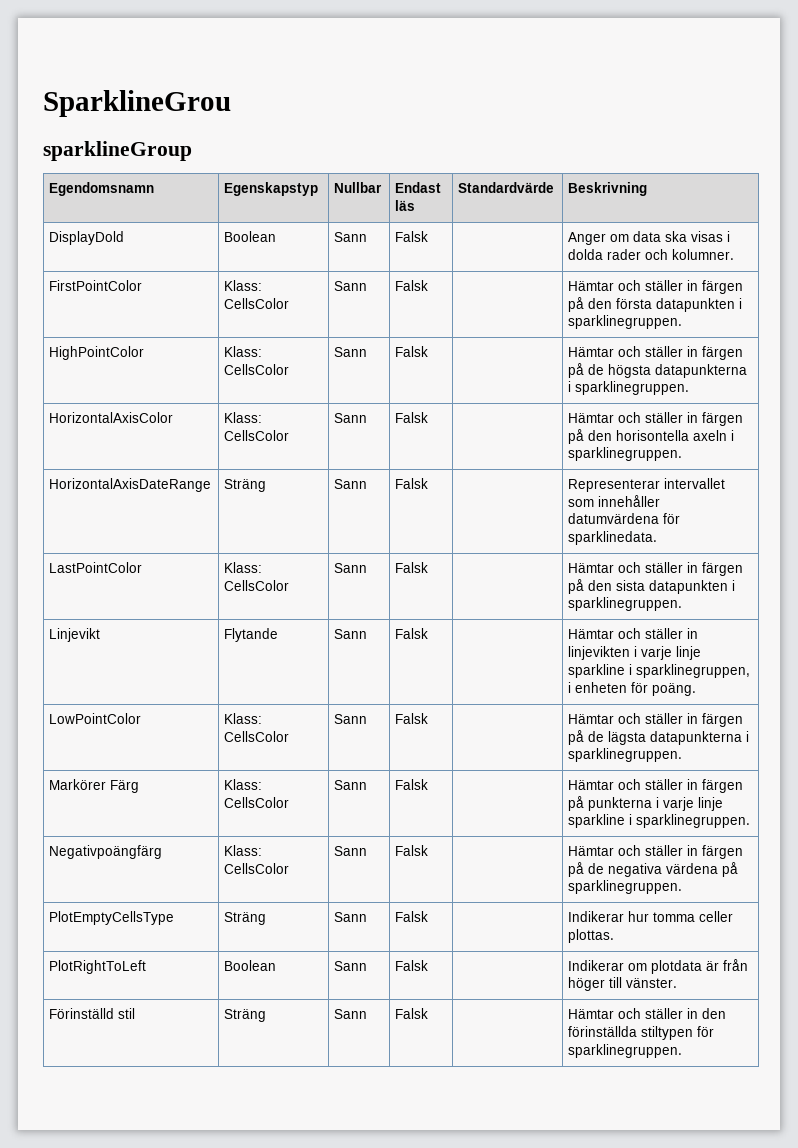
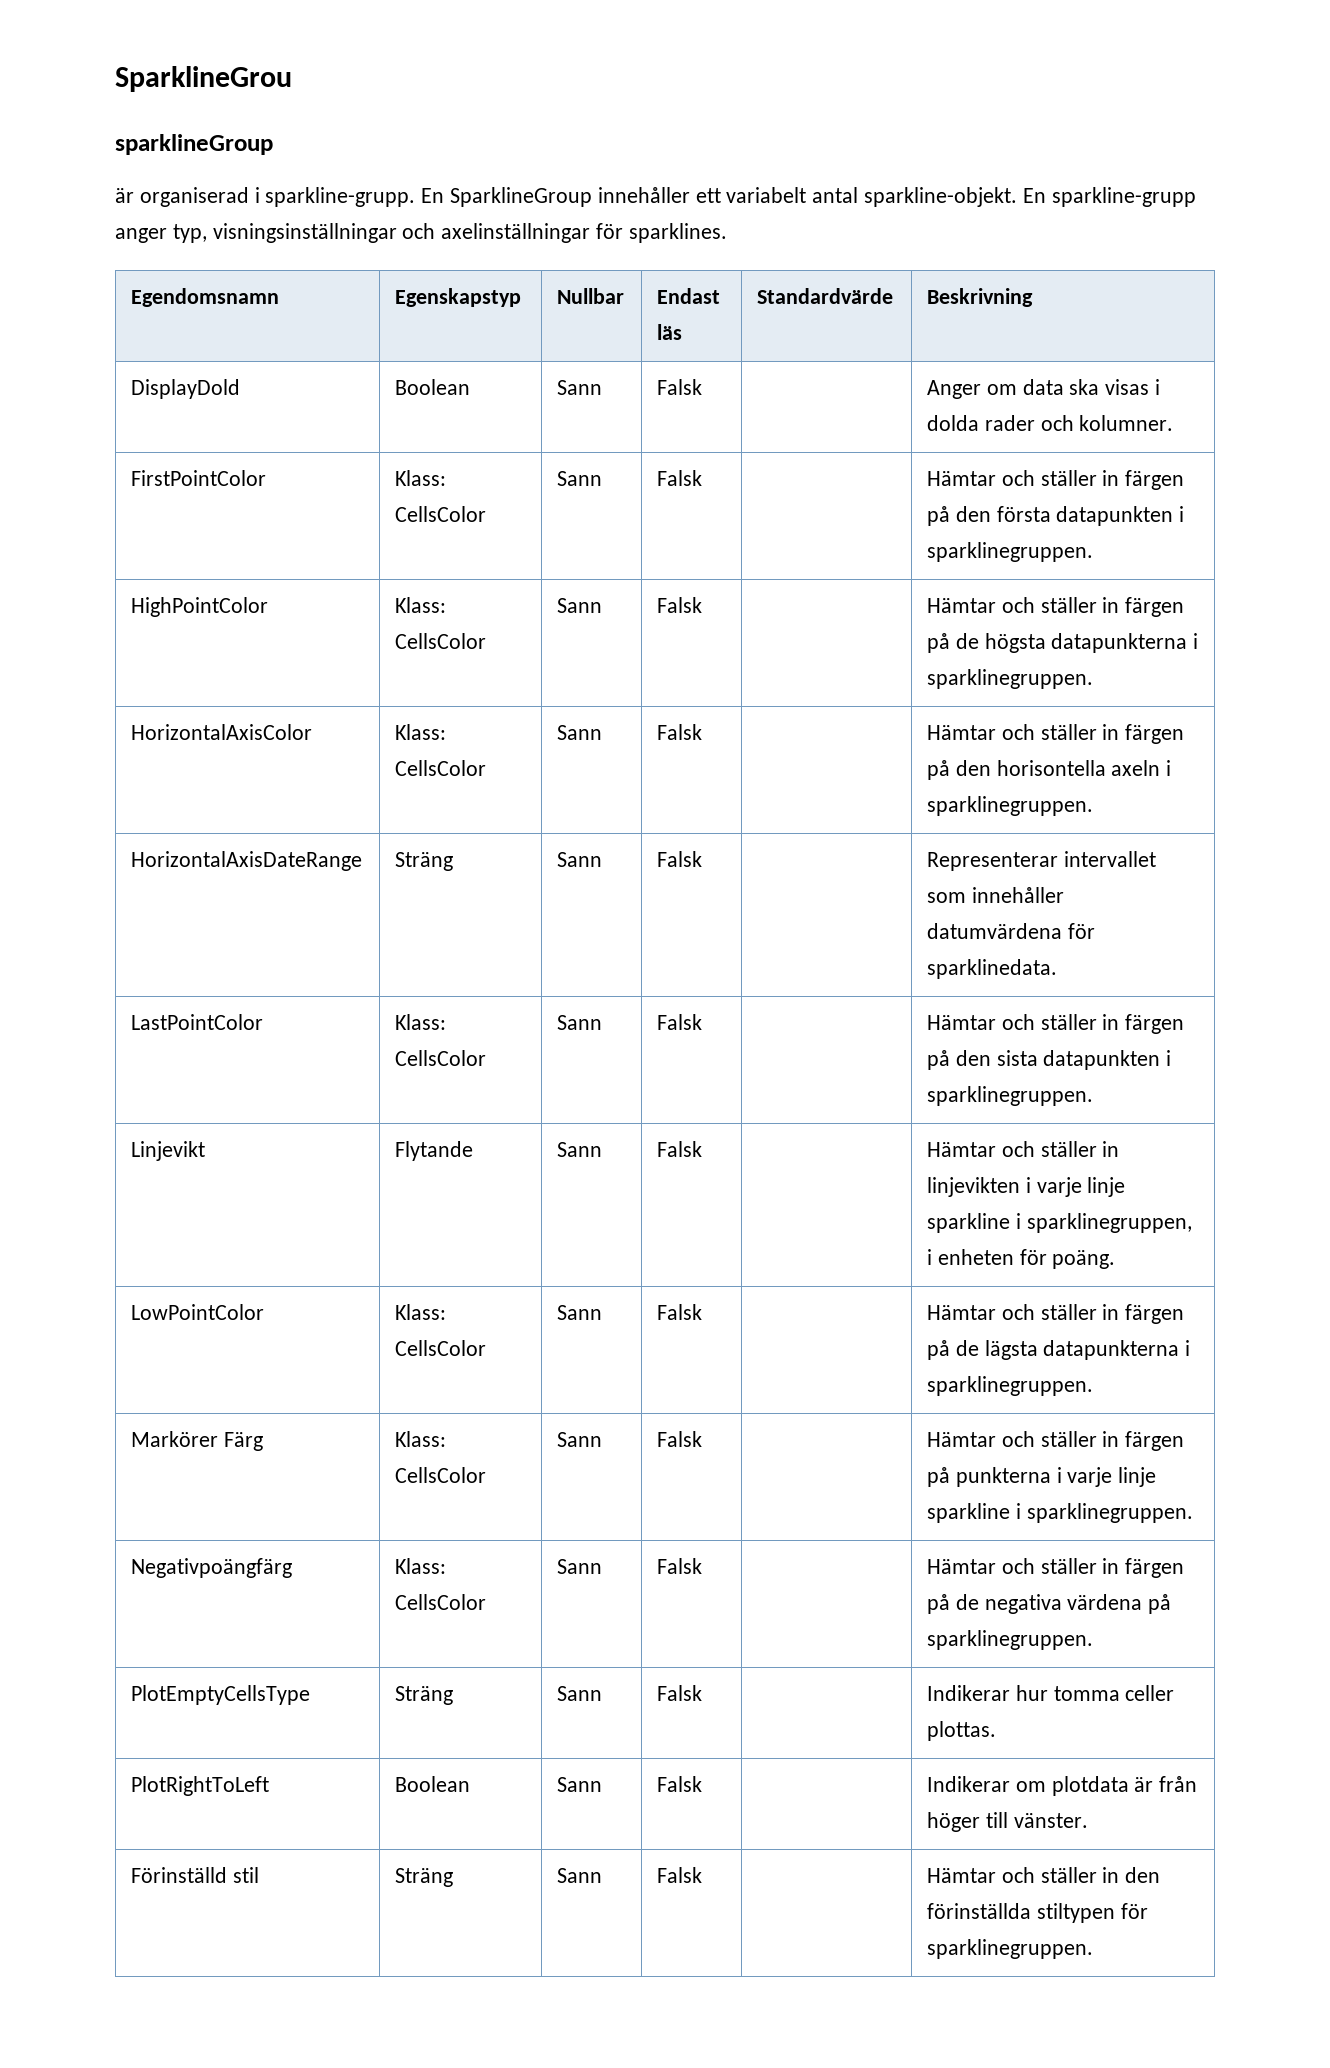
+ är organiserad i sparkline-grupp. En SparklineGroup innehåller ett variabelt antal sparkline-objekt. En sparkline-grupp anger typ, visningsinställningar och axelinställningar för sparklines.

